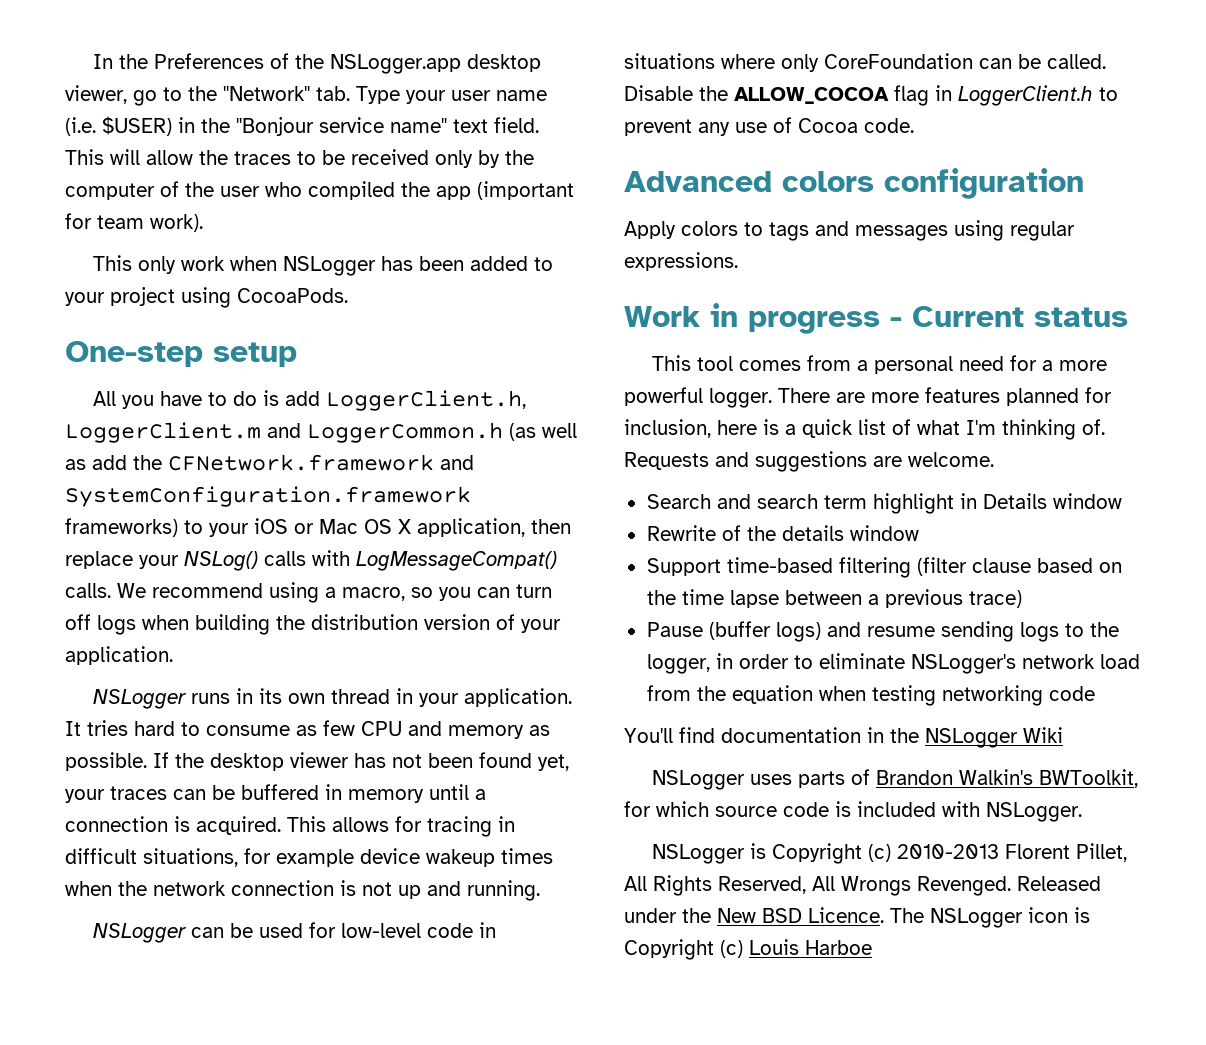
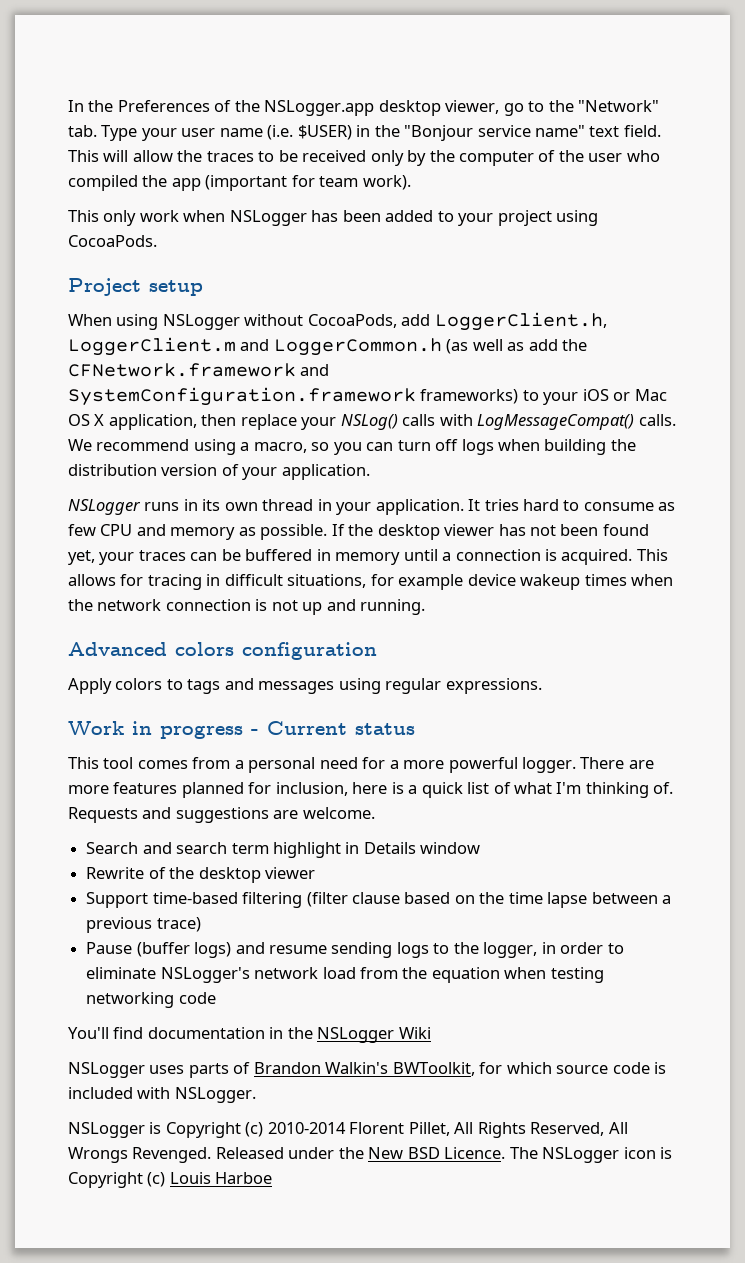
- One-step setup
+ Project setup
- All you have to do is add LoggerClient.h, LoggerClient.m and LoggerCommon.h (as well as add the CFNetwork.framework and SystemConfiguration.framework frameworks) to your iOS or Mac OS X application, then replace your NSLog() calls with LogMessageCompat() calls.
+ When using NSLogger without CocoaPods, add LoggerClient.h, LoggerClient.m and LoggerCommon.h (as well as add the CFNetwork.framework and SystemConfiguration.framework frameworks) to your iOS or Mac OS X application, then replace your NSLog() calls with LogMessageCompat() calls.
- NSLogger can be used for low-level code in situations where only CoreFoundation can be called. Disable the ALLOW_COCOA flag in LoggerClient.h to prevent any use of Cocoa code.
- Rewrite of the details window
+ Rewrite of the desktop viewer
- NSLogger is Copyright (c) 2010-2013 Florent Pillet, All Rights Reserved, All Wrongs Revenged.
+ NSLogger is Copyright (c) 2010-2014 Florent Pillet, All Rights Reserved, All Wrongs Revenged.

